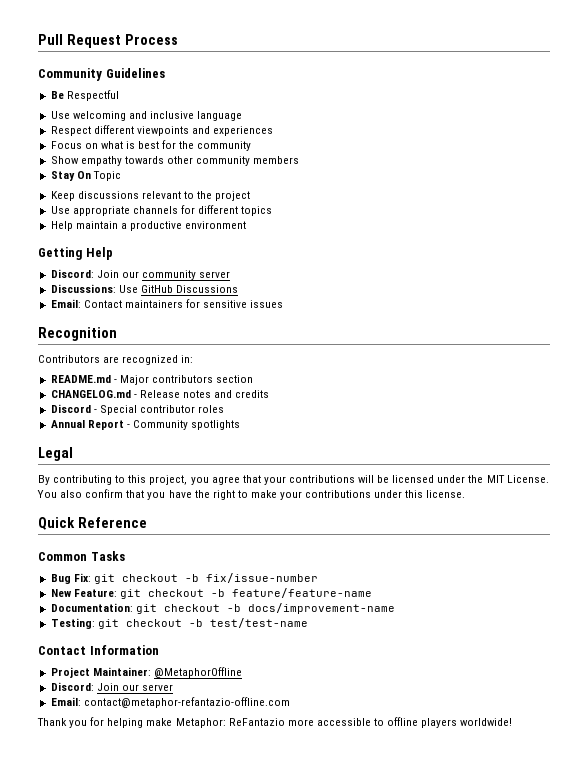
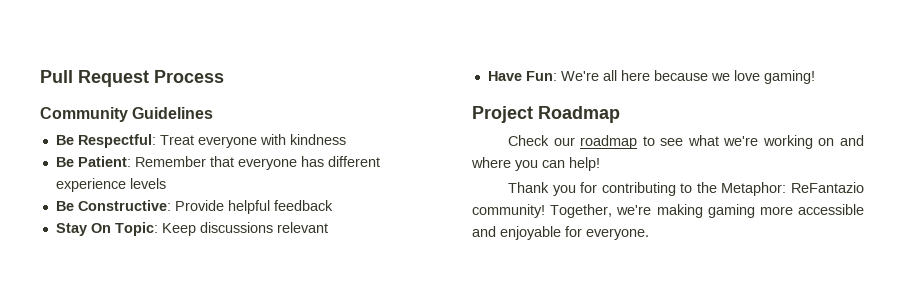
- Be Respectful
- Use welcoming and inclusive language
- Respect different viewpoints and experiences
- Focus on what is best for the community
- Show empathy towards other community members
+ Be Respectful: Treat everyone with kindness
+ Be Patient: Remember that everyone has different experience levels
+ Be Constructive: Provide helpful feedback
- Stay On Topic
- Keep discussions relevant to the project
- Use appropriate channels for different topics
- Help maintain a productive environment
- Getting Help
- Discord: Join our community server
- Discussions: Use GitHub Discussions
- Email: Contact maintainers for sensitive issues
- Recognition
- Contributors are recognized in:
- README.md - Major contributors section
- CHANGELOG.md - Release notes and credits
- Discord - Special contributor roles
- Annual Report - Community spotlights
- Legal
- By contributing to this project, you agree that your contributions will be licensed under the MIT License. You also confirm that you have the right to make your contributions under this license.
- Quick Reference
- Common Tasks
- Bug Fix: git checkout -b fix/issue-number
- New Feature: git checkout -b feature/feature-name
- Documentation: git checkout -b docs/improvement-name
- Testing: git checkout -b test/test-name
- Contact Information
- Project Maintainer: @MetaphorOffline
- Discord: Join our server
- Email: contact@metaphor-refantazio-offline.com
- Thank you for helping make Metaphor: ReFantazio more accessible to offline players worldwide!
+ Stay On Topic: Keep discussions relevant
+ Have Fun: We're all here because we love gaming!
+ Project Roadmap
+ Check our roadmap to see what we're working on and where you can help!
+ Thank you for contributing to the Metaphor: ReFantazio community! Together, we're making gaming more accessible and enjoyable for everyone.

